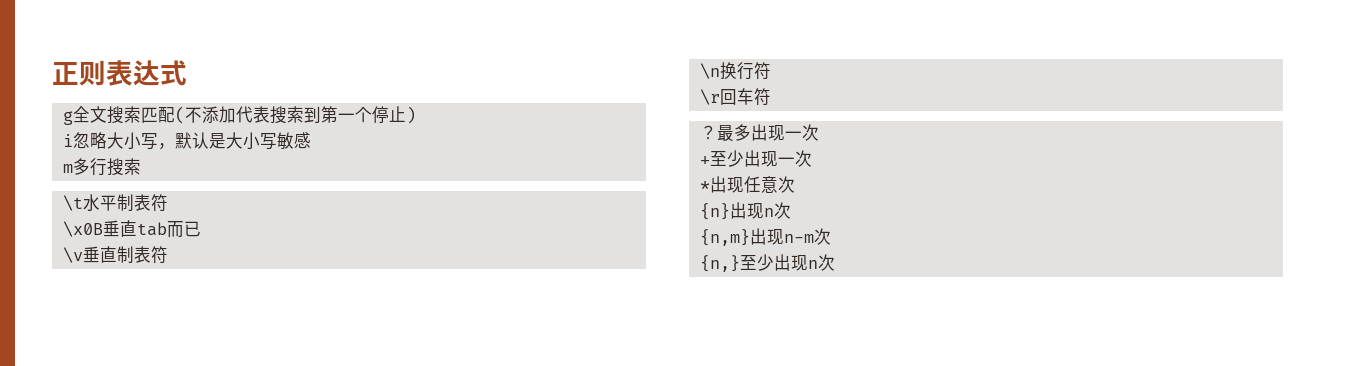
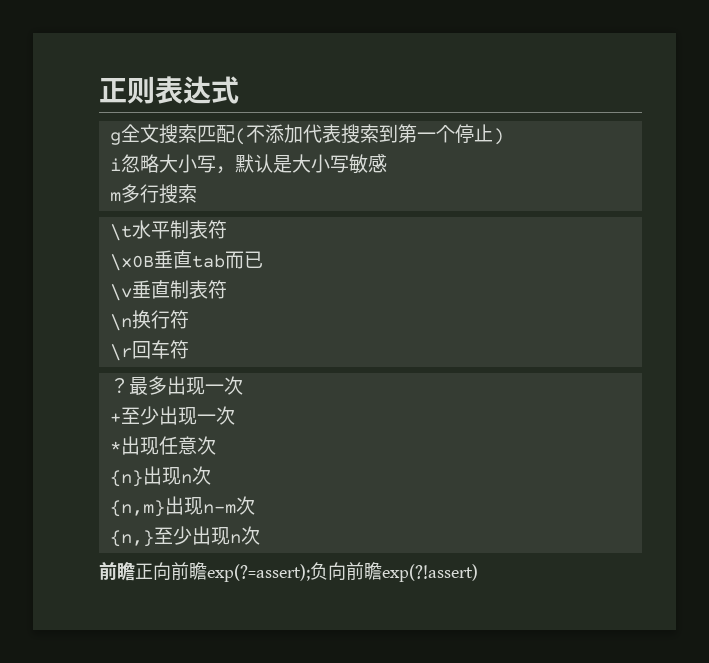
+ 前瞻正向前瞻exp(?=assert);负向前瞻exp(?!assert)

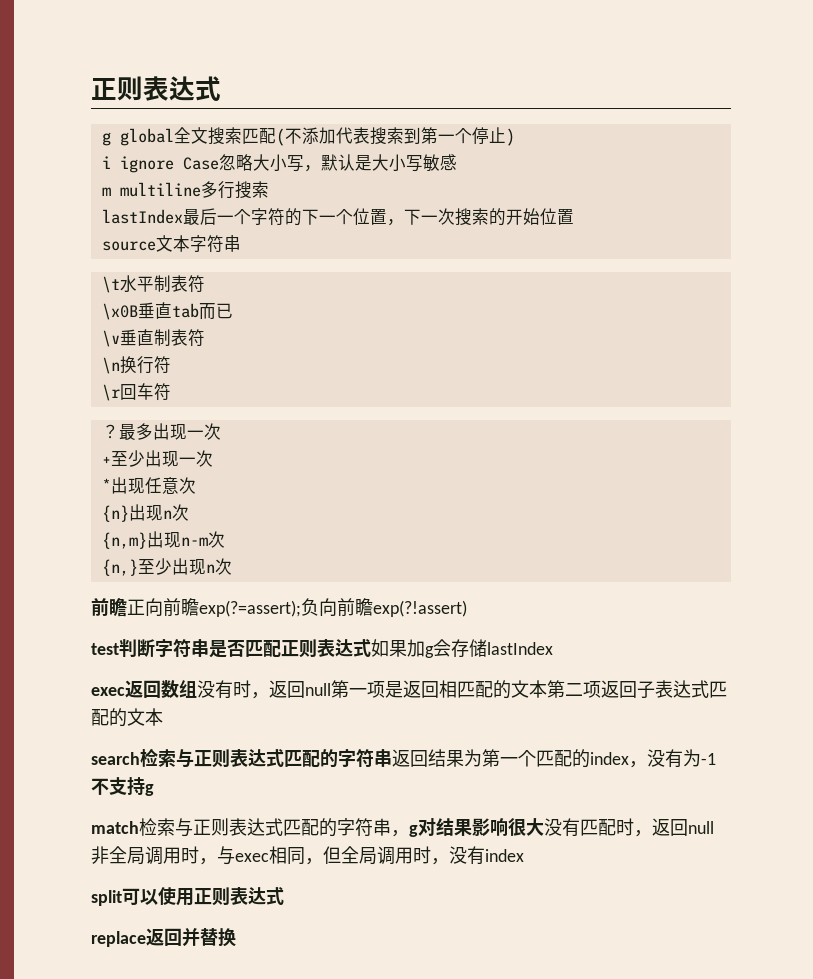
- g全文搜索匹配(不添加代表搜索到第一个停止)
+ g global全文搜索匹配(不添加代表搜索到第一个停止)
- i忽略大小写，默认是大小写敏感
+ i ignore Case忽略大小写，默认是大小写敏感
- m多行搜索
+ m multiline多行搜索
+ lastIndex最后一个字符的下一个位置，下一次搜索的开始位置
+ source文本字符串
+ test判断字符串是否匹配正则表达式如果加g会存储lastIndex
+ exec返回数组没有时，返回null第一项是返回相匹配的文本第二项返回子表达式匹配的文本
+ search检索与正则表达式匹配的字符串返回结果为第一个匹配的index，没有为-1不支持g
+ match检索与正则表达式匹配的字符串，g对结果影响很大没有匹配时，返回null非全局调用时，与exec相同，但全局调用时，没有index
+ split可以使用正则表达式
+ replace返回并替换

